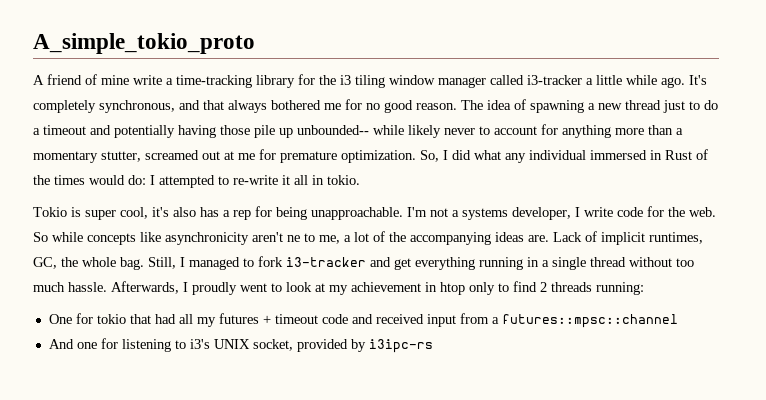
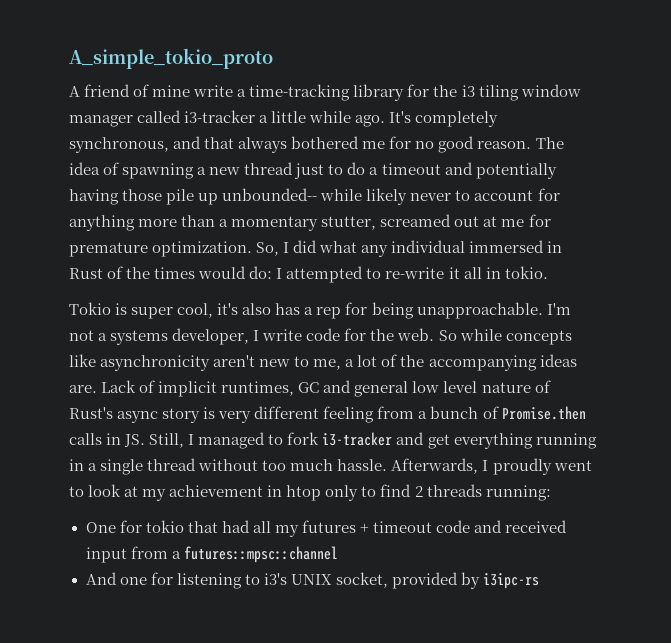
- So while concepts like asynchronicity aren't ne to me, a lot of the accompanying ideas are.
+ So while concepts like asynchronicity aren't new to me, a lot of the accompanying ideas are.
- Lack of implicit runtimes, GC, the whole bag. Still, I managed to fork i3-tracker and get everything running in a single thread without too much hassle.
+ Lack of implicit runtimes, GC and general low level nature of Rust's async story is very different feeling from a bunch of Promise.then calls in JS. Still, I managed to fork i3-tracker and get everything running in a single thread without too much hassle.

